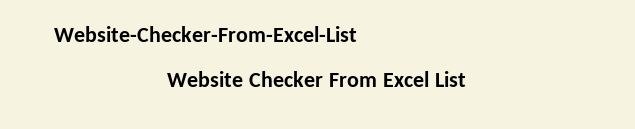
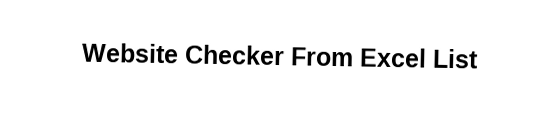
- Website-Checker-From-Excel-List

